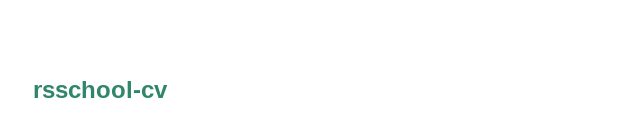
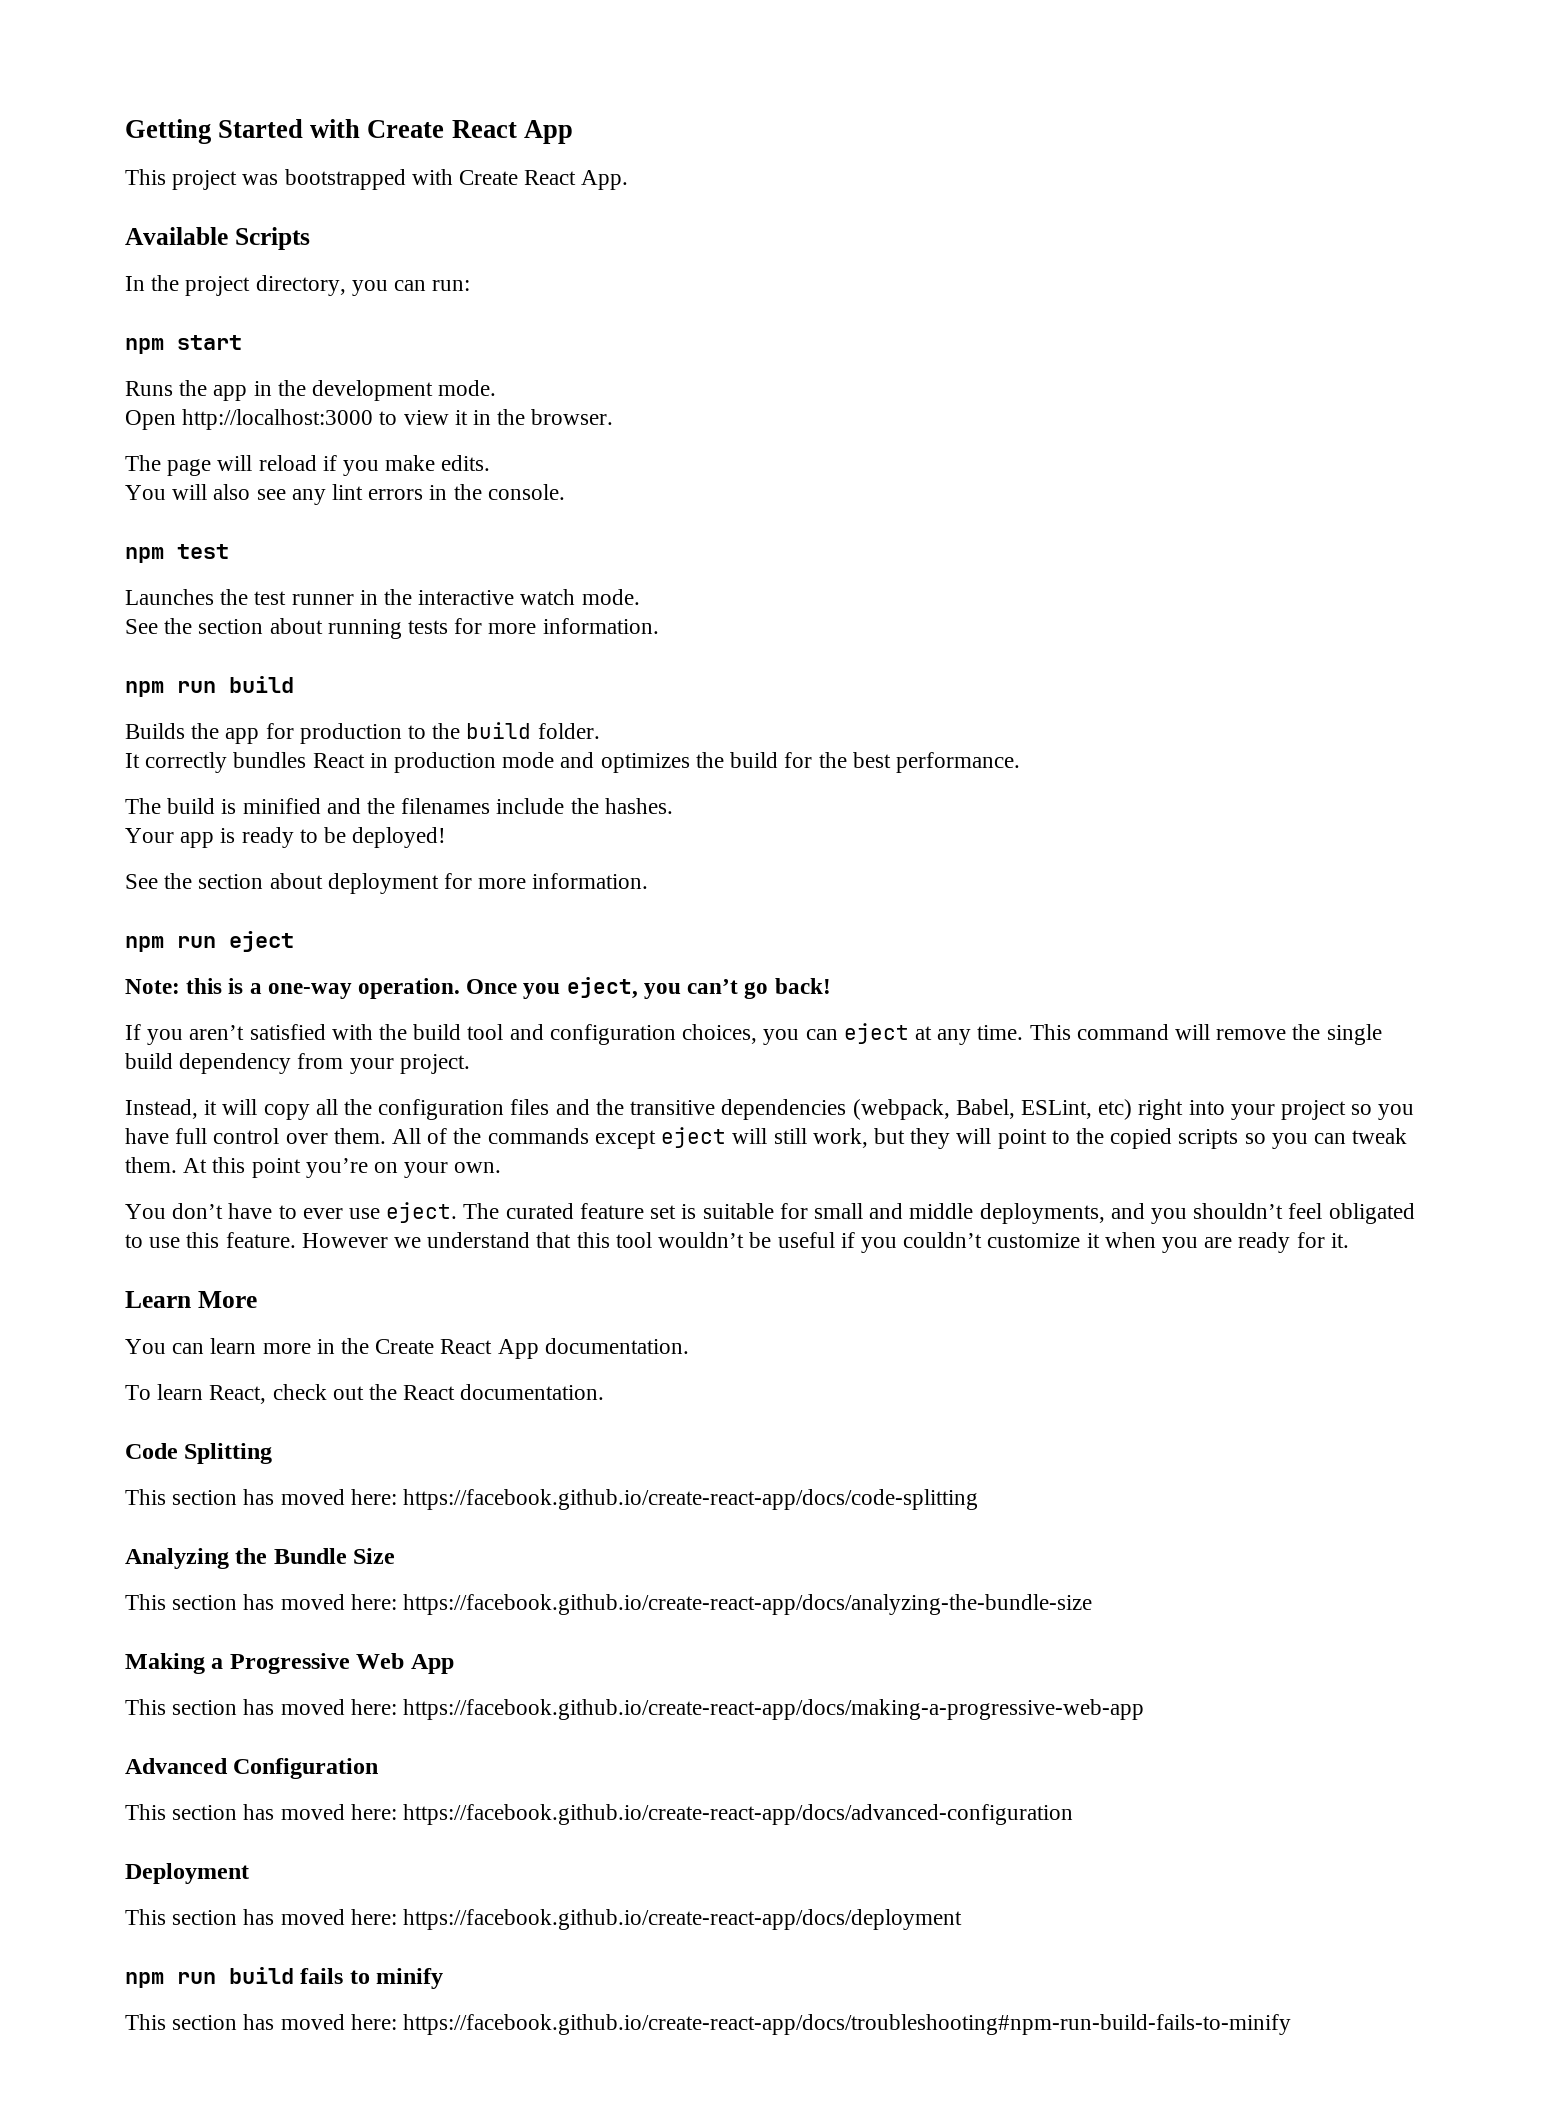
- rsschool-cv
+ Getting Started with Create React App
+ This project was bootstrapped with Create React App.
+ Available Scripts
+ In the project directory, you can run:
+ npm start
+ Runs the app in the development mode.
+ Open http://localhost:3000 to view it in the browser.
+ The page will reload if you make edits.
+ You will also see any lint errors in the console.
+ npm test
+ Launches the test runner in the interactive watch mode.
+ See the section about running tests for more information.
+ npm run build
+ Builds the app for production to the build folder.
+ It correctly bundles React in production mode and optimizes the build for the best performance.
+ The build is minified and the filenames include the hashes.
+ Your app is ready to be deployed!
+ See the section about deployment for more information.
+ npm run eject
+ Note: this is a one-way operation. Once you eject, you can’t go back!
+ If you aren’t satisfied with the build tool and configuration choices, you can eject at any time. This command will remove the single build dependency from your project.
+ Instead, it will copy all the configuration files and the transitive dependencies (webpack, Babel, ESLint, etc) right into your project so you have full control over them. All of the commands except eject will still work, but they will point to the copied scripts so you can tweak them. At this point you’re on your own.
+ You don’t have to ever use eject. The curated feature set is suitable for small and middle deployments, and you shouldn’t feel obligated to use this feature. However we understand that this tool wouldn’t be useful if you couldn’t customize it when you are ready for it.
+ Learn More
+ You can learn more in the Create React App documentation.
+ To learn React, check out the React documentation.
+ Code Splitting
+ This section has moved here: https://facebook.github.io/create-react-app/docs/code-splitting
+ Analyzing the Bundle Size
+ This section has moved here: https://facebook.github.io/create-react-app/docs/analyzing-the-bundle-size
+ Making a Progressive Web App
+ This section has moved here: https://facebook.github.io/create-react-app/docs/making-a-progressive-web-app
+ Advanced Configuration
+ This section has moved here: https://facebook.github.io/create-react-app/docs/advanced-configuration
+ Deployment
+ This section has moved here: https://facebook.github.io/create-react-app/docs/deployment
+ npm run build fails to minify
+ This section has moved here: https://facebook.github.io/create-react-app/docs/troubleshooting#npm-run-build-fails-to-minify

